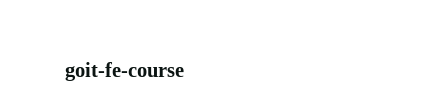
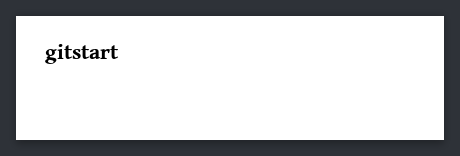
- goit-fe-course
+ gitstart

